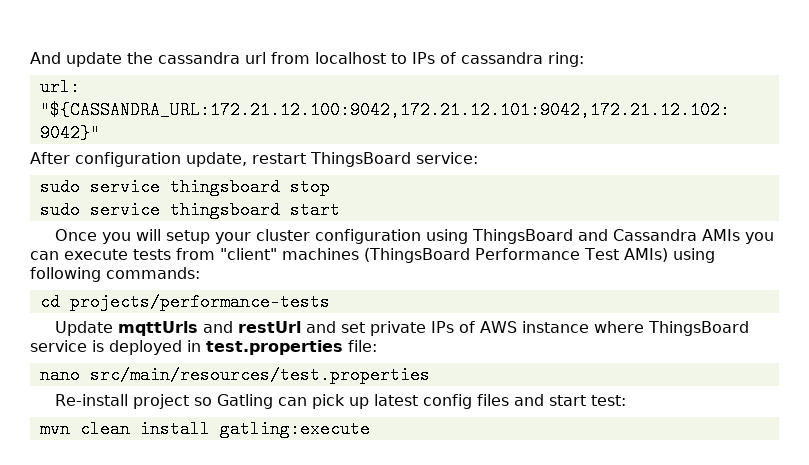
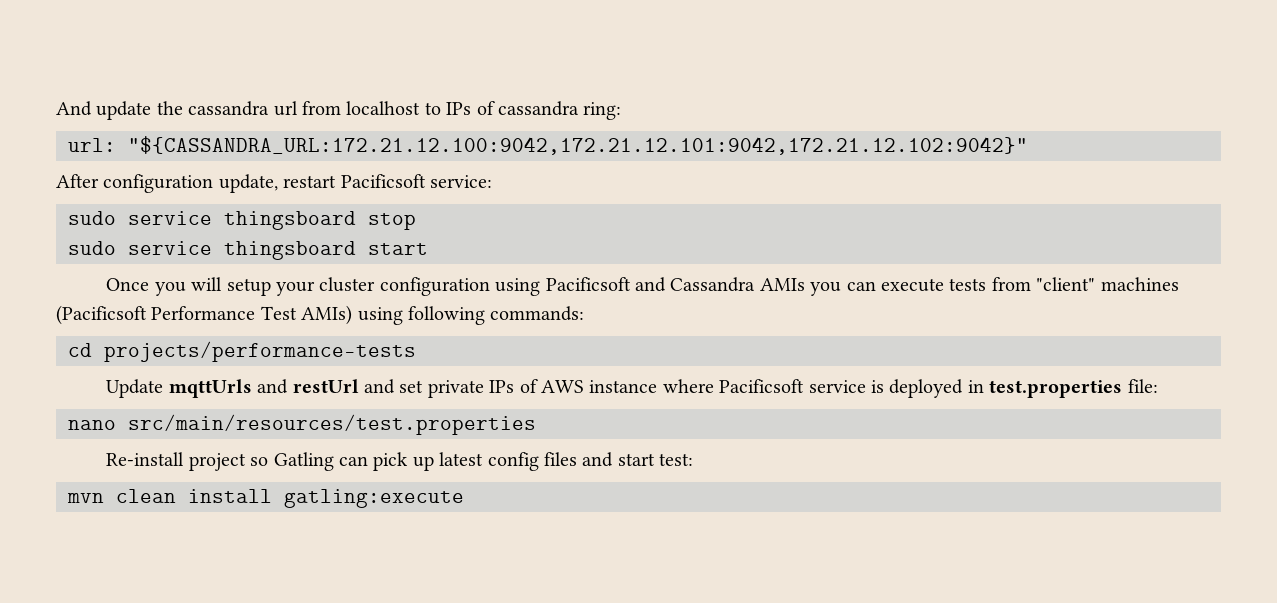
- After configuration update, restart ThingsBoard service:
+ After configuration update, restart Pacificsoft service:
- Once you will setup your cluster configuration using ThingsBoard and Cassandra AMIs you can execute tests from "client" machines (ThingsBoard Performance Test AMIs) using following commands:
+ Once you will setup your cluster configuration using Pacificsoft and Cassandra AMIs you can execute tests from "client" machines (Pacificsoft Performance Test AMIs) using following commands:
- Update mqttUrls and restUrl and set private IPs of AWS instance where ThingsBoard service is deployed in test.properties file:
+ Update mqttUrls and restUrl and set private IPs of AWS instance where Pacificsoft service is deployed in test.properties file:

